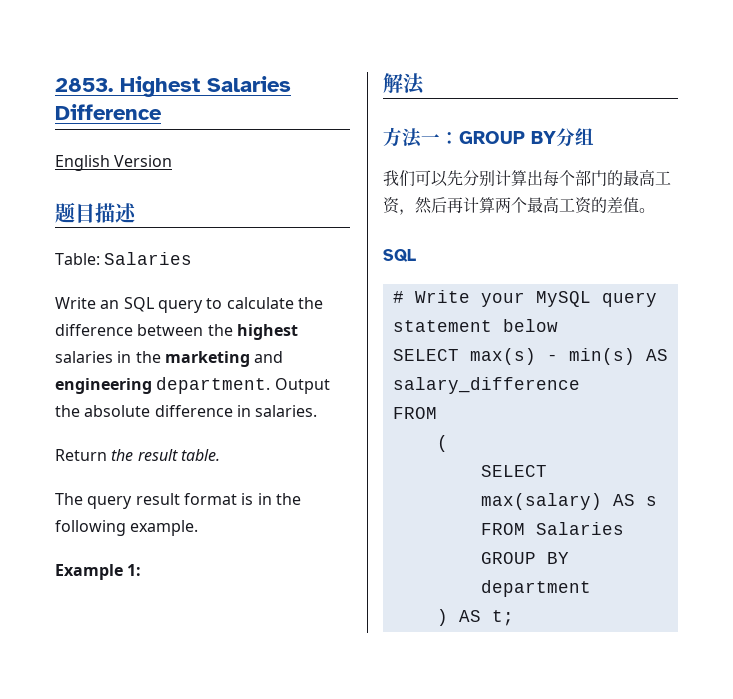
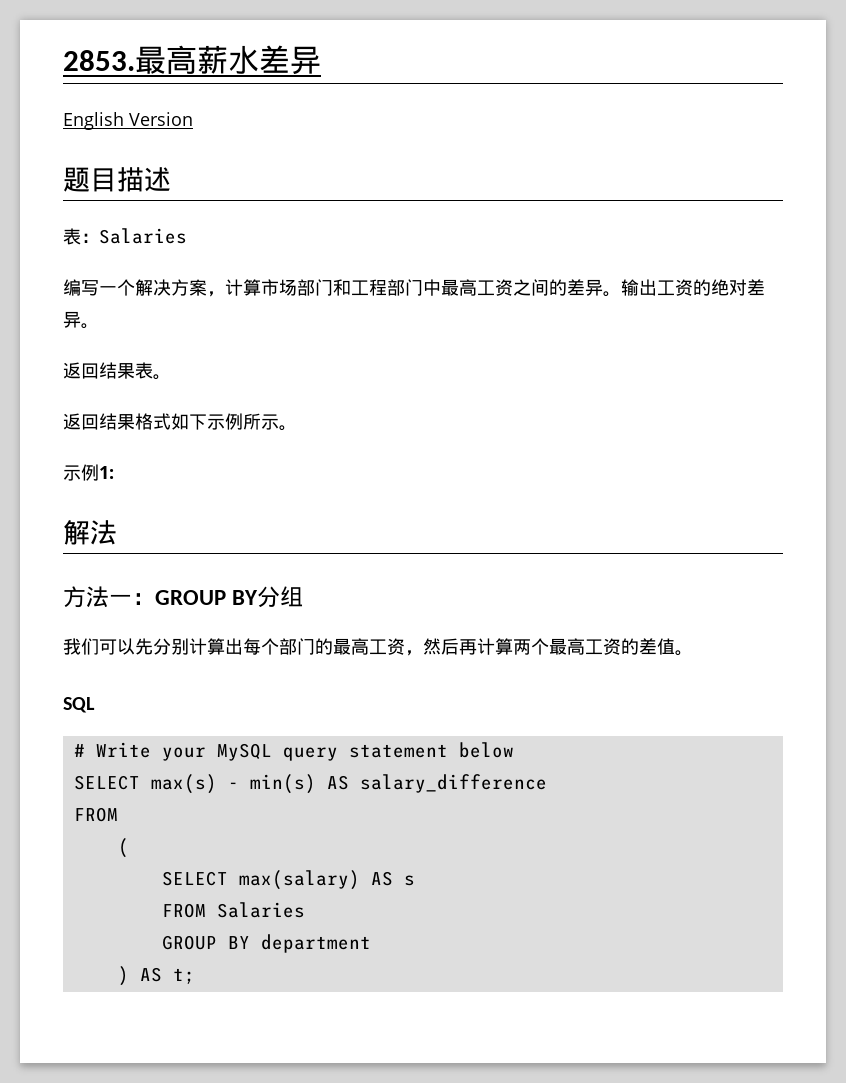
- Highest Salaries Difference
+ 最高薪水差异
- Table: Salaries
- Write an SQL query to calculate the difference between the highest salaries in the marketing and engineering department. Output the absolute difference in salaries.
- Return the result table.
- The query result format is in the following example.
- Example 1:
+ 表：Salaries
+ 编写一个解决方案，计算市场部门和工程部门中最高工资之间的差异。输出工资的绝对差异。
+ 返回结果表。
+ 返回结果格式如下示例所示。
+ 示例1:

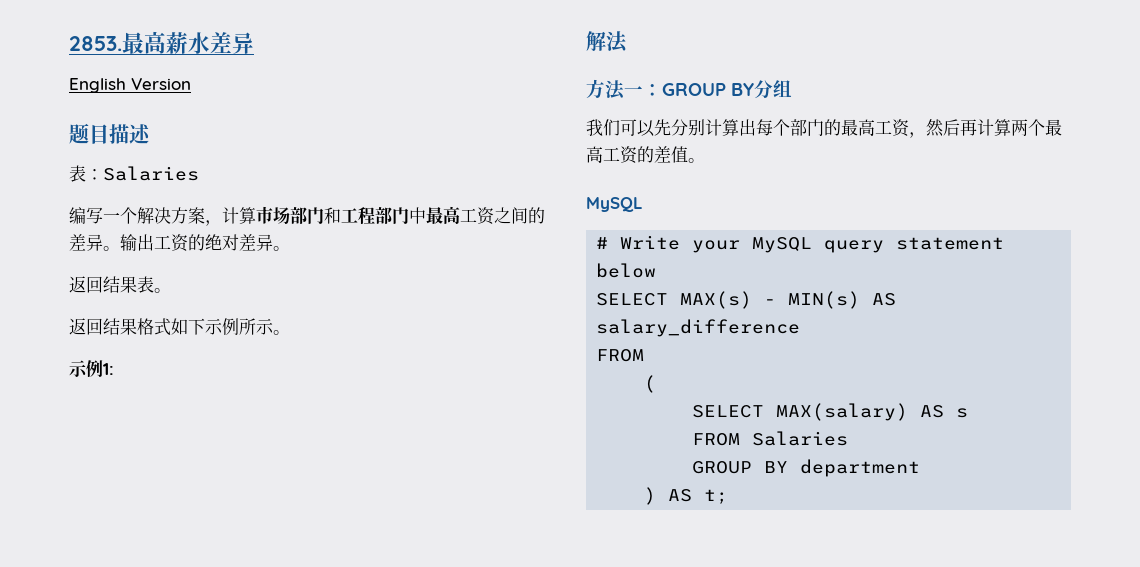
  我们可以先分别计算出每个部门的最高工资，然后再计算两个最高工资的差值。
- SQL
+ MySQL
- SELECT max(s) - min(s) AS salary_difference
+ SELECT MAX(s) - MIN(s) AS salary_difference
- SELECT max(salary) AS s
+ SELECT MAX(salary) AS s

